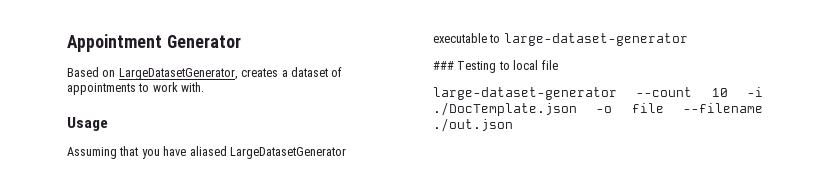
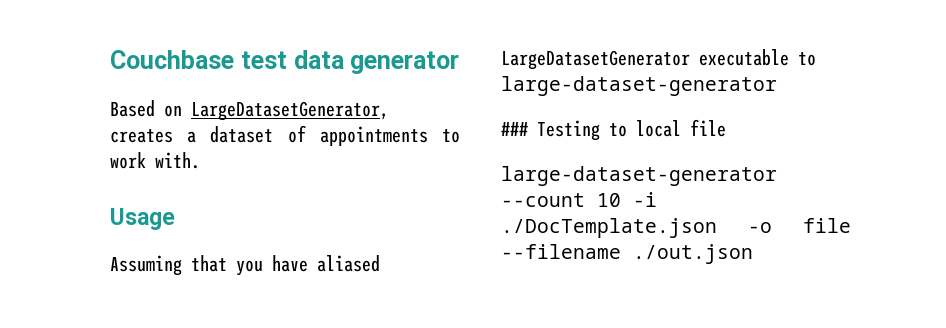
- Appointment Generator
+ Couchbase test data generator

